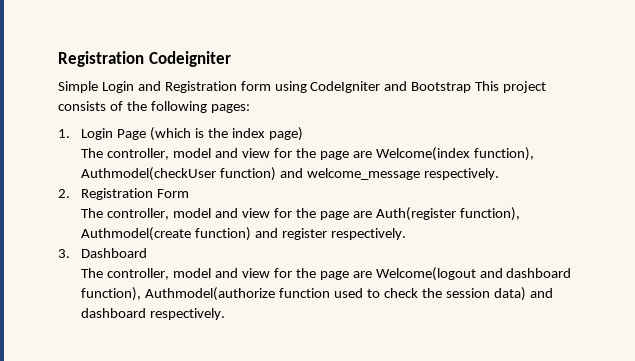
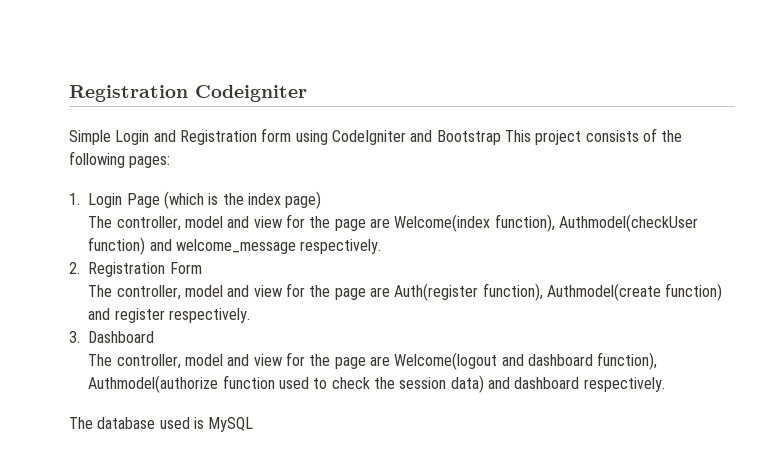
+ The database used is MySQL

